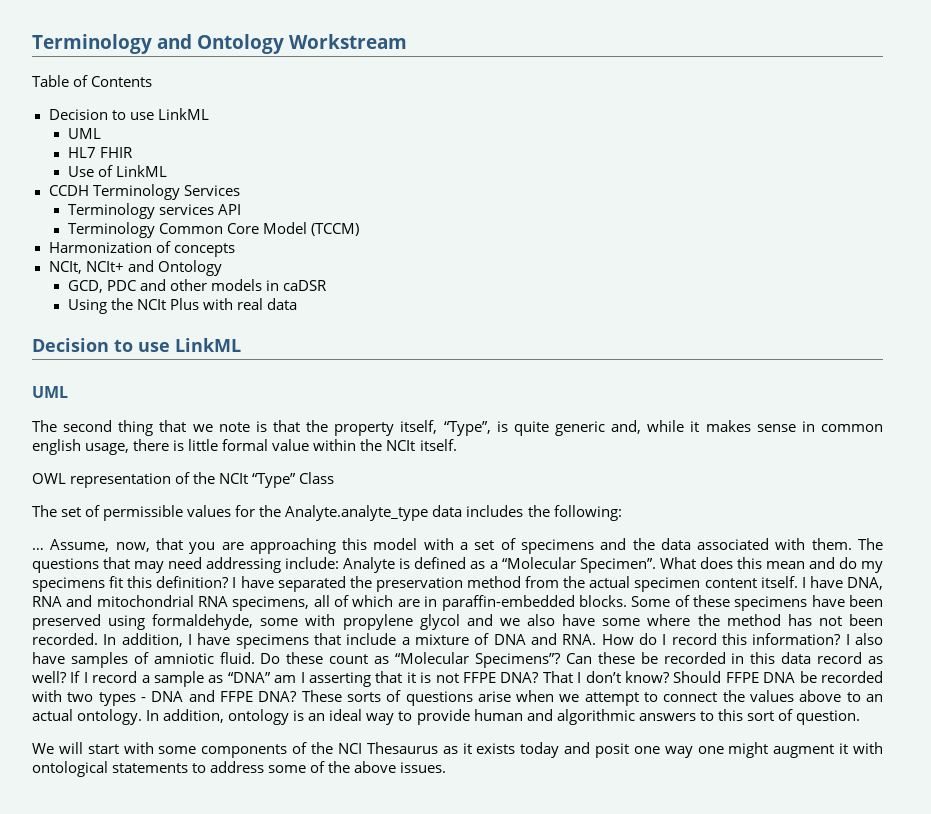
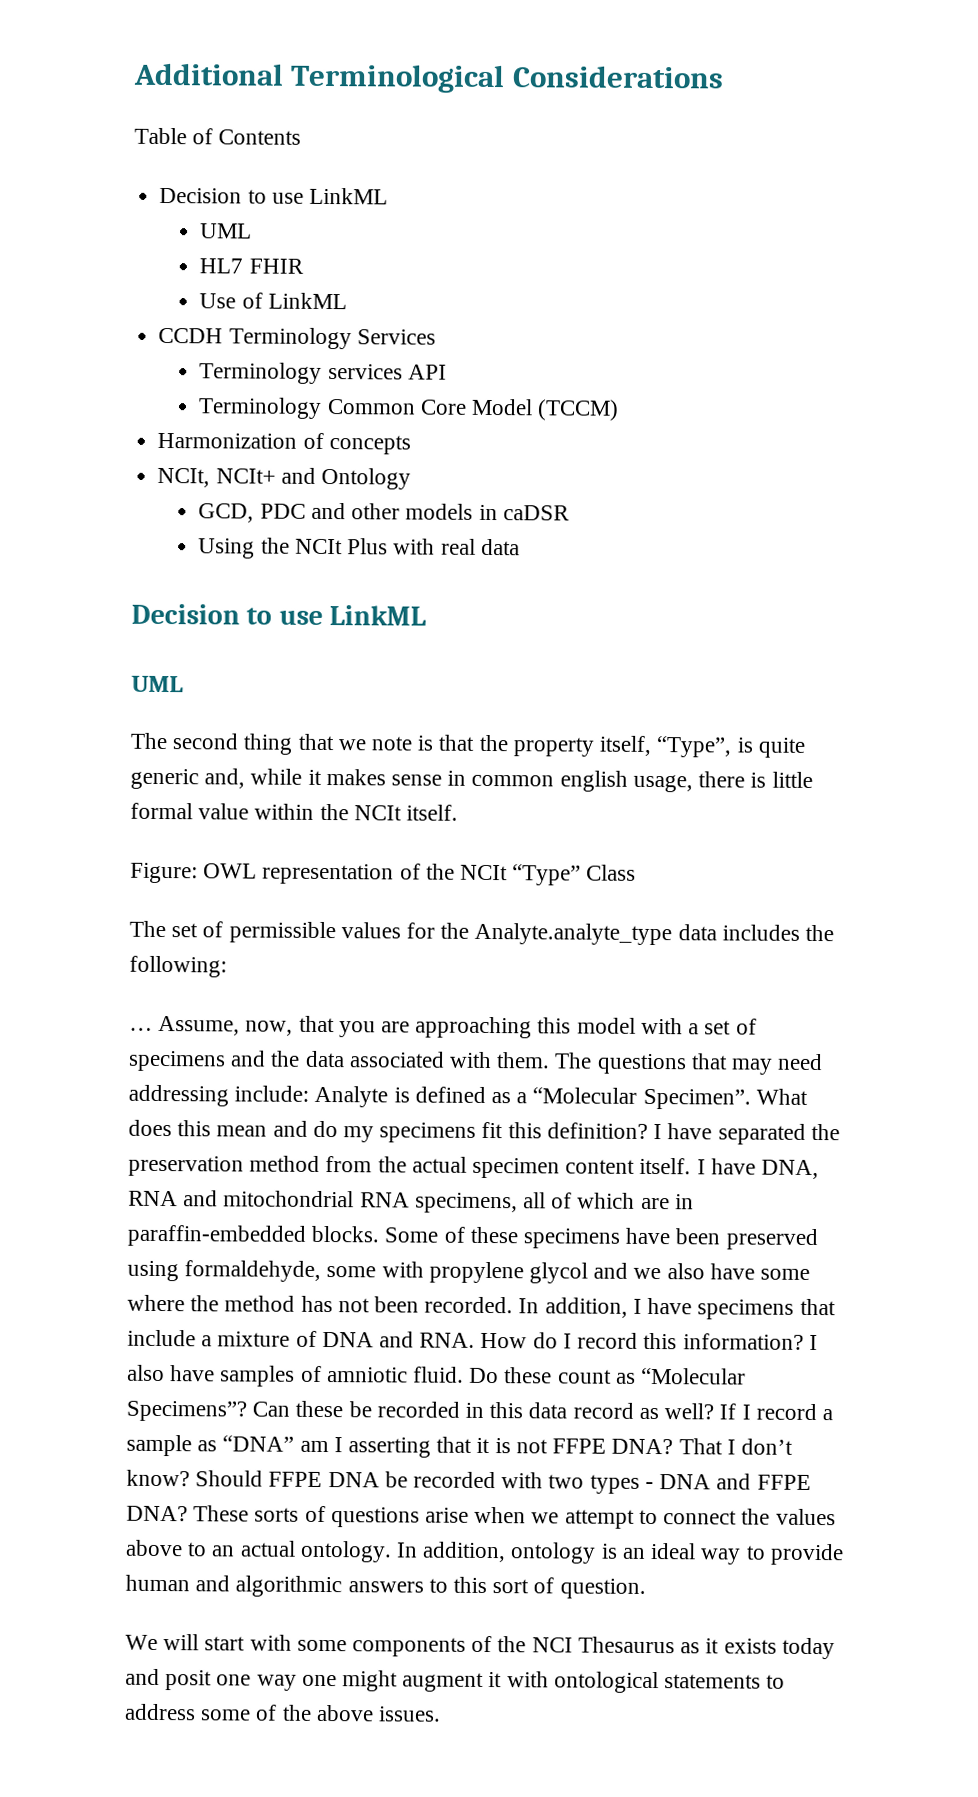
- Terminology and Ontology Workstream
+ Additional Terminological Considerations
- OWL representation of the NCIt “Type” Class
+ Figure: OWL representation of the NCIt “Type” Class

